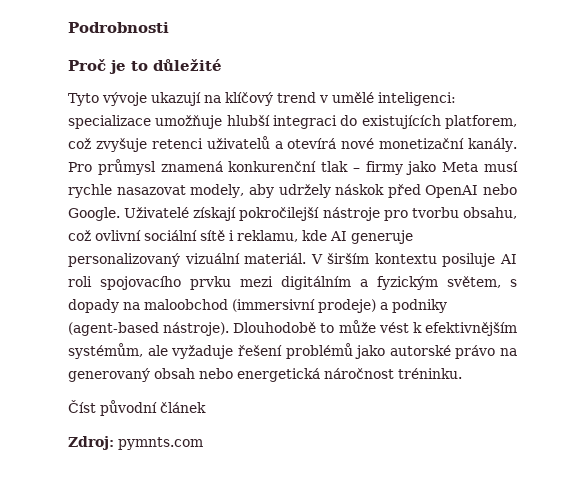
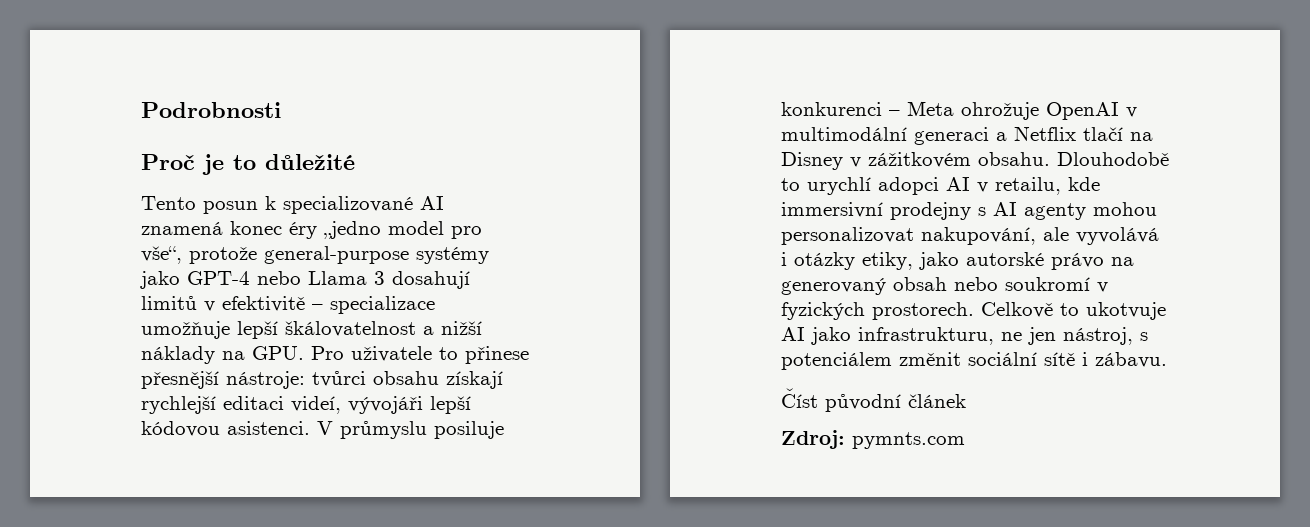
- Tyto vývoje ukazují na klíčový trend v umělé inteligenci: specializace umožňuje hlubší integraci do existujících platforem, což zvyšuje retenci uživatelů a otevírá nové monetizační kanály. Pro průmysl znamená konkurenční tlak – firmy jako Meta musí rychle nasazovat modely, aby udržely náskok před OpenAI nebo Google. Uživatelé získají pokročilejší nástroje pro tvorbu obsahu, což ovlivní sociální sítě i reklamu, kde AI generuje personalizovaný vizuální materiál. V širším kontextu posiluje AI roli spojovacího prvku mezi digitálním a fyzickým světem, s dopady na maloobchod (immersivní prodeje) a podniky (agent-based nástroje). Dlouhodobě to může vést k efektivnějším systémům, ale vyžaduje řešení problémů jako autorské právo na generovaný obsah nebo energetická náročnost tréninku.
+ Tento posun k specializované AI znamená konec éry „jedno model pro vše“, protože general-purpose systémy jako GPT-4 nebo Llama 3 dosahují limitů v efektivitě – specializace umožňuje lepší škálovatelnost a nižší náklady na GPU. Pro uživatele to přinese přesnější nástroje: tvůrci obsahu získají rychlejší editaci videí, vývojáři lepší kódovou asistenci. V průmyslu posiluje konkurenci – Meta ohrožuje OpenAI v multimodální generaci a Netflix tlačí na Disney v zážitkovém obsahu. Dlouhodobě to urychlí adopci AI v retailu, kde immersivní prodejny s AI agenty mohou personalizovat nakupování, ale vyvolává i otázky etiky, jako autorské právo na generovaný obsah nebo soukromí v fyzických prostorech. Celkově to ukotvuje AI jako infrastrukturu, ne jen nástroj, s potenciálem změnit sociální sítě i zábavu.

